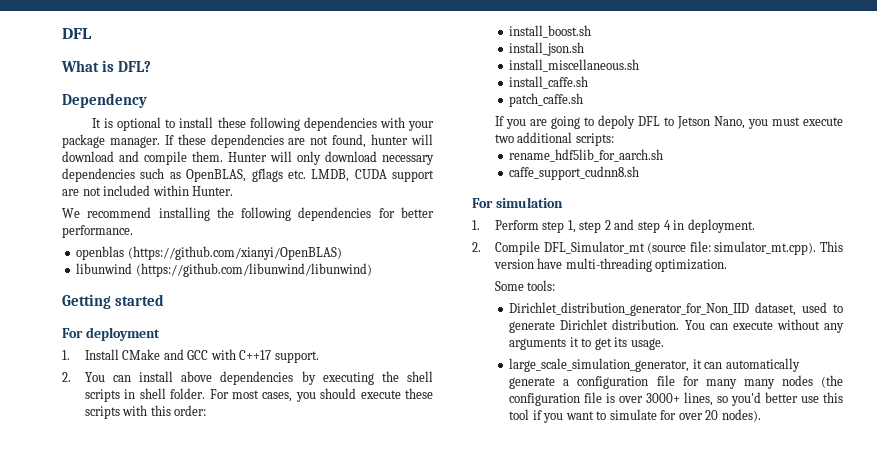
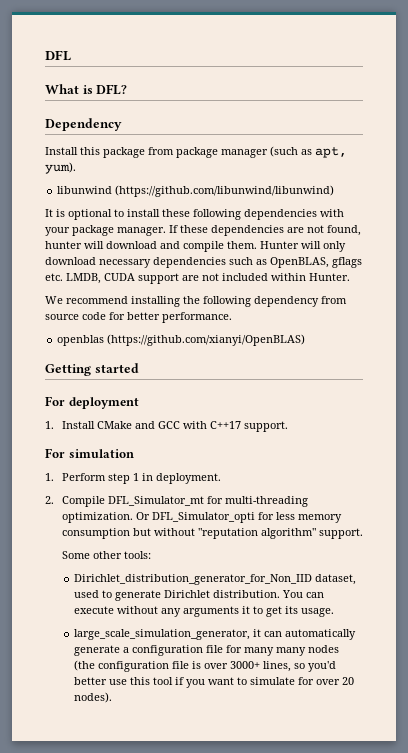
+ Install this package from package manager (such as apt, yum).
+ libunwind (https://github.com/libunwind/libunwind)
- We recommend installing the following dependencies for better performance.
+ We recommend installing the following dependency from source code for better performance.
- libunwind (https://github.com/libunwind/libunwind)
- 2. You can install above dependencies by executing the shell scripts in shell folder. For most cases, you should execute these scripts with this order:
- install_boost.sh
- install_json.sh
- install_miscellaneous.sh
- install_caffe.sh
- patch_caffe.sh
- If you are going to depoly DFL to Jetson Nano, you must execute two additional scripts:
- rename_hdf5lib_for_aarch.sh
- caffe_support_cudnn8.sh
- 1. Perform step 1, step 2 and step 4 in deployment.
+ 1. Perform step 1 in deployment.
- 2. Compile DFL_Simulator_mt (source file: simulator_mt.cpp). This version have multi-threading optimization.
+ 2. Compile DFL_Simulator_mt for multi-threading optimization. Or DFL_Simulator_opti for less memory consumption but without "reputation algorithm" support.
- Some tools:
+ Some other tools:

